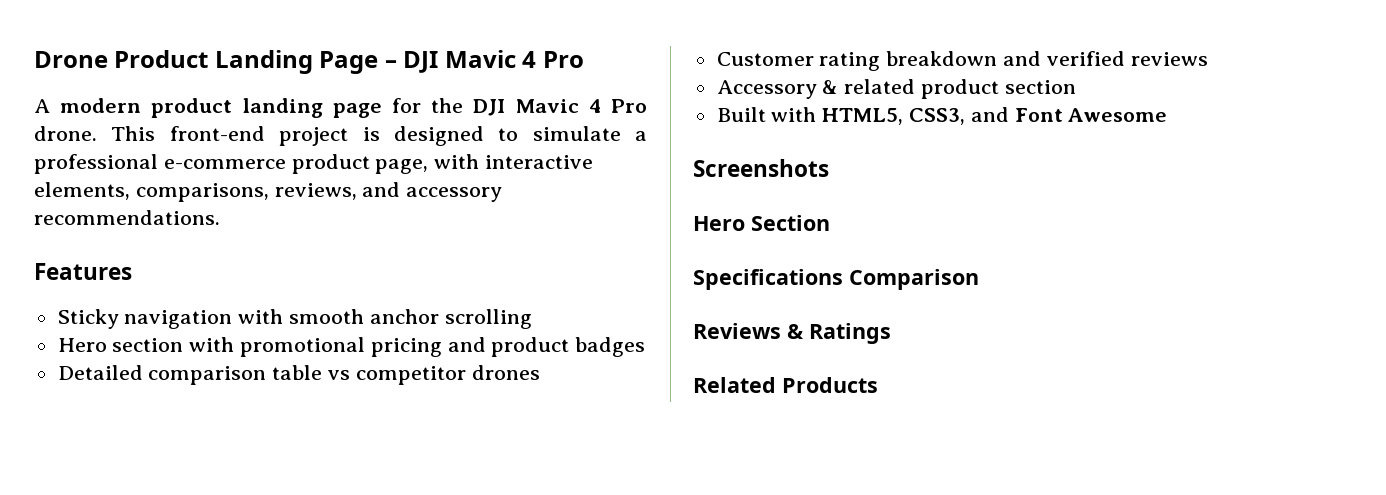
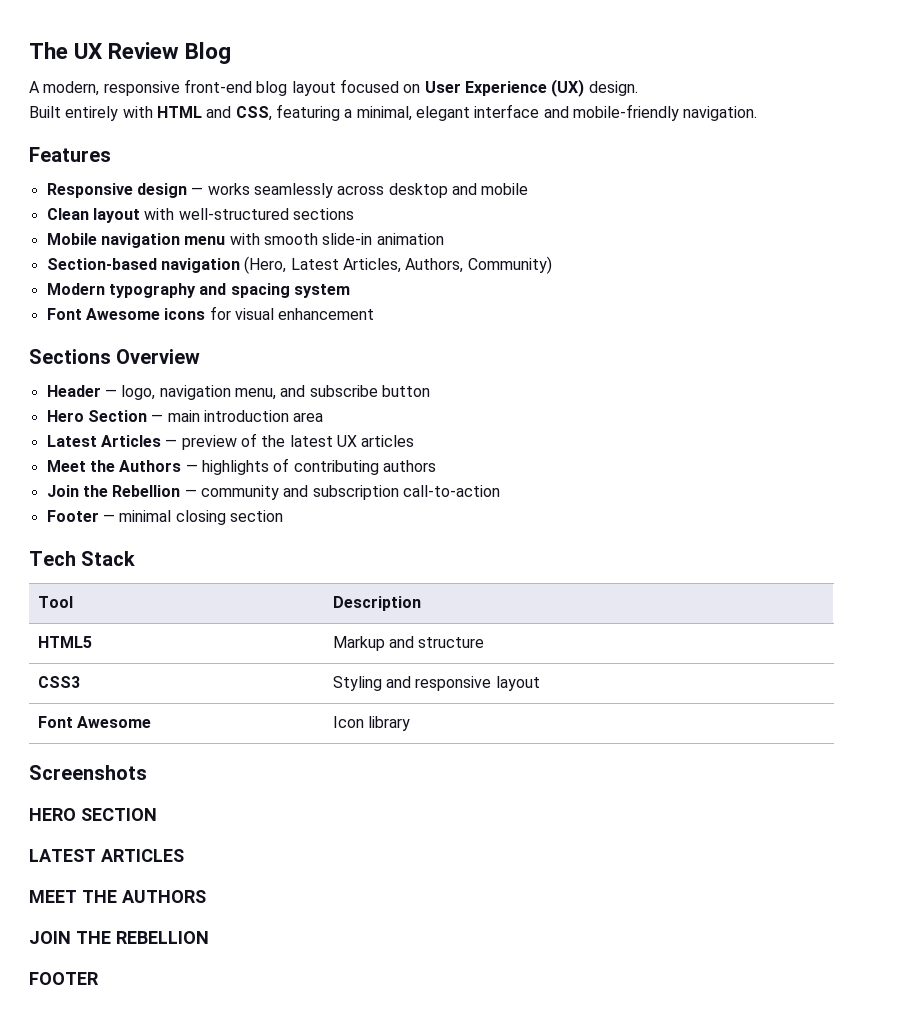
- Drone Product Landing Page – DJI Mavic 4 Pro
- A modern product landing page for the DJI Mavic 4 Pro drone. This front-end project is designed to simulate a professional e-commerce product page, with interactive elements, comparisons, reviews, and accessory recommendations.
+ The UX Review Blog
+ A modern, responsive front-end blog layout focused on User Experience (UX) design.
+ Built entirely with HTML and CSS, featuring a minimal, elegant interface and mobile-friendly navigation.
  Features
- Sticky navigation with smooth anchor scrolling
- Hero section with promotional pricing and product badges
- Detailed comparison table vs competitor drones
- Customer rating breakdown and verified reviews
- Accessory & related product section
- Built with HTML5, CSS3, and Font Awesome
+ Responsive design — works seamlessly across desktop and mobile
+ Clean layout with well-structured sections
+ Mobile navigation menu with smooth slide-in animation
+ Section-based navigation (Hero, Latest Articles, Authors, Community)
+ Modern typography and spacing system
+ Font Awesome icons for visual enhancement
+ Sections Overview
+ Header — logo, navigation menu, and subscribe button
+ Hero Section — main introduction area
+ Latest Articles — preview of the latest UX articles
+ Meet the Authors — highlights of contributing authors
+ Join the Rebellion — community and subscription call-to-action
+ Footer — minimal closing section
+ Tech Stack
+ Tool | Description
+ HTML5 | Markup and structure
+ CSS3 | Styling and responsive layout
+ Font Awesome | Icon library
- Hero Section
- Specifications Comparison
- Reviews & Ratings
- Related Products
+ HERO SECTION
+ LATEST ARTICLES
+ MEET THE AUTHORS
+ JOIN THE REBELLION
+ FOOTER

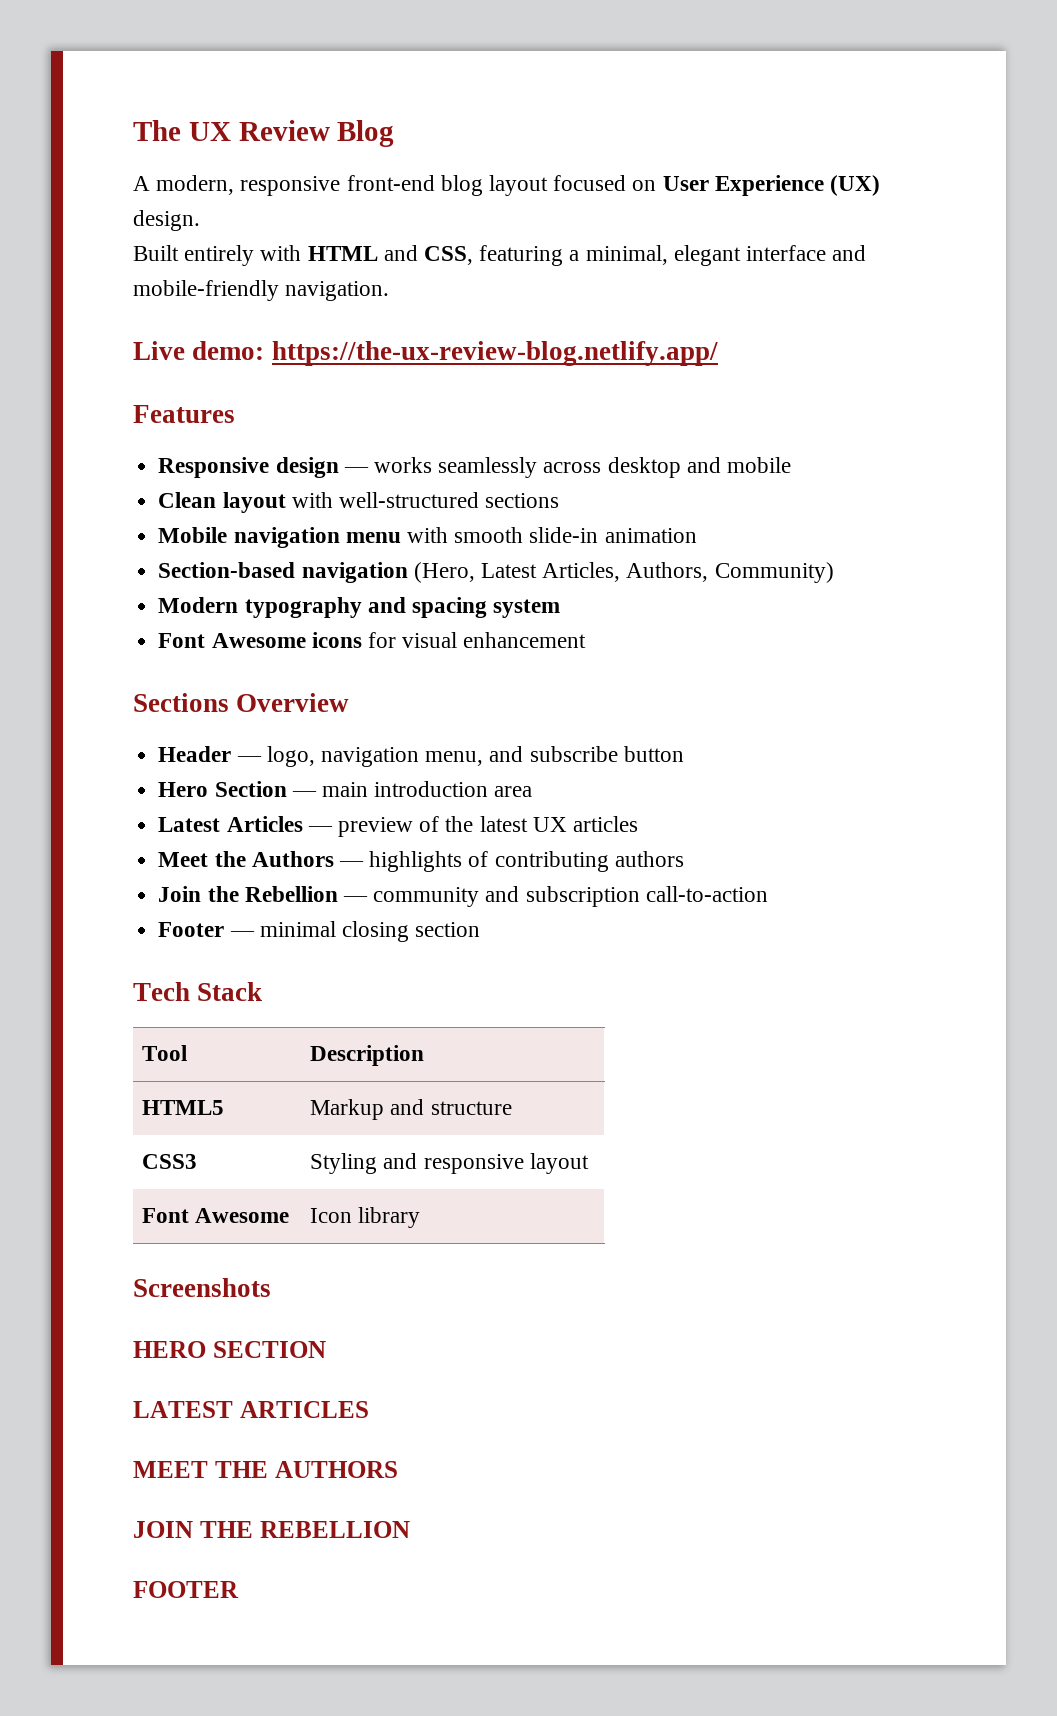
+ Live demo: https://the-ux-review-blog.netlify.app/

